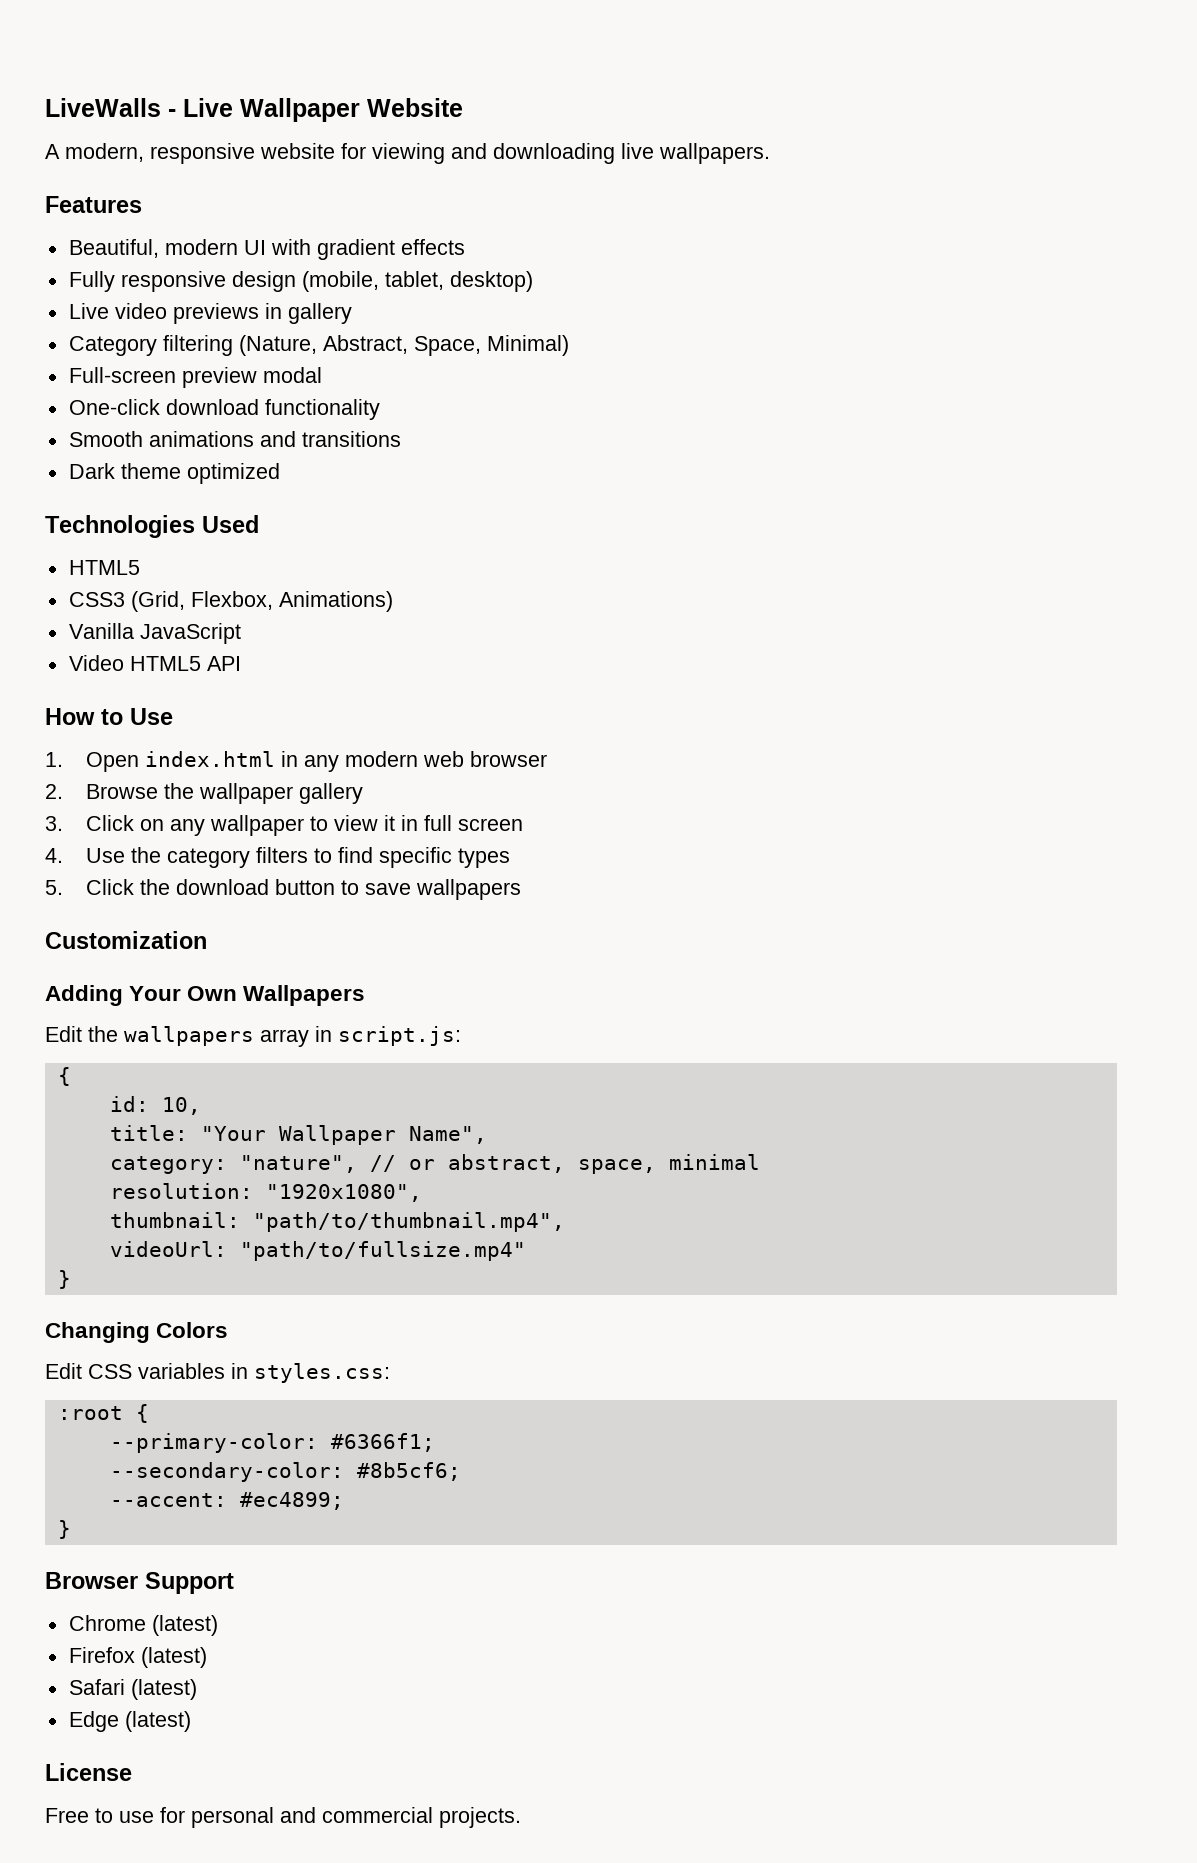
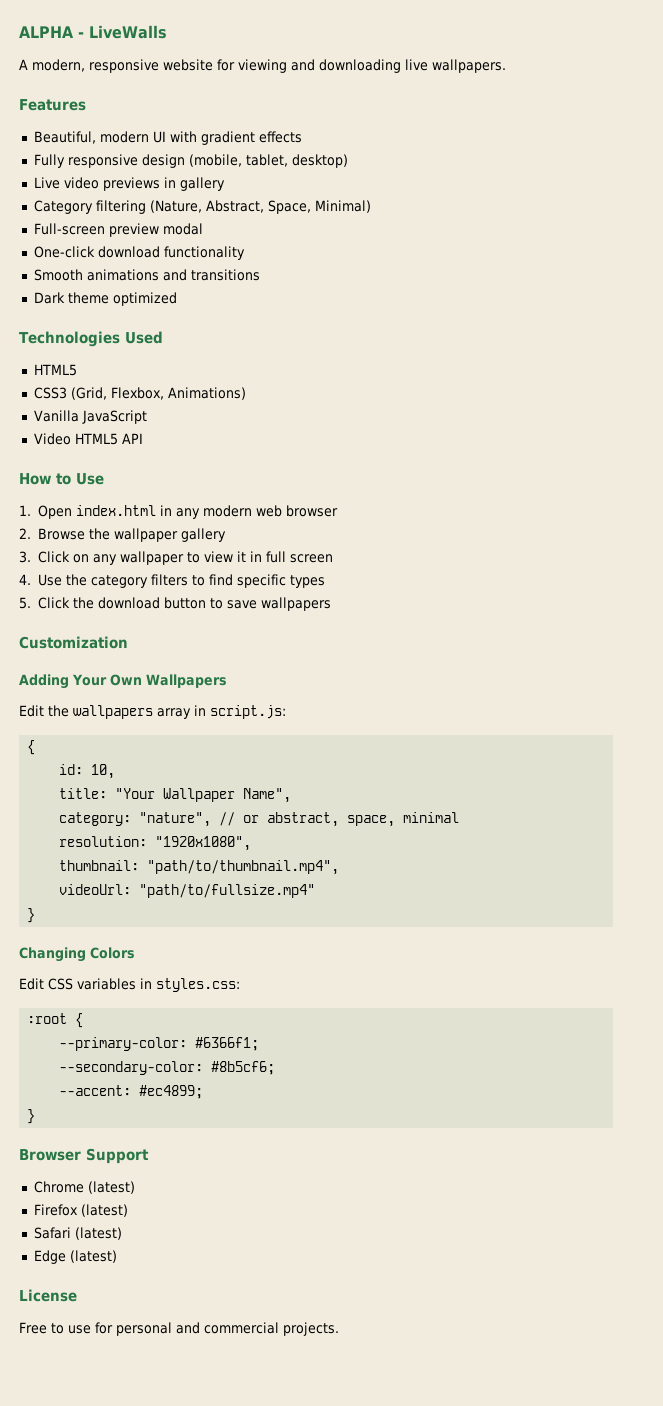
- LiveWalls - Live Wallpaper Website
+ ALPHA - LiveWalls

